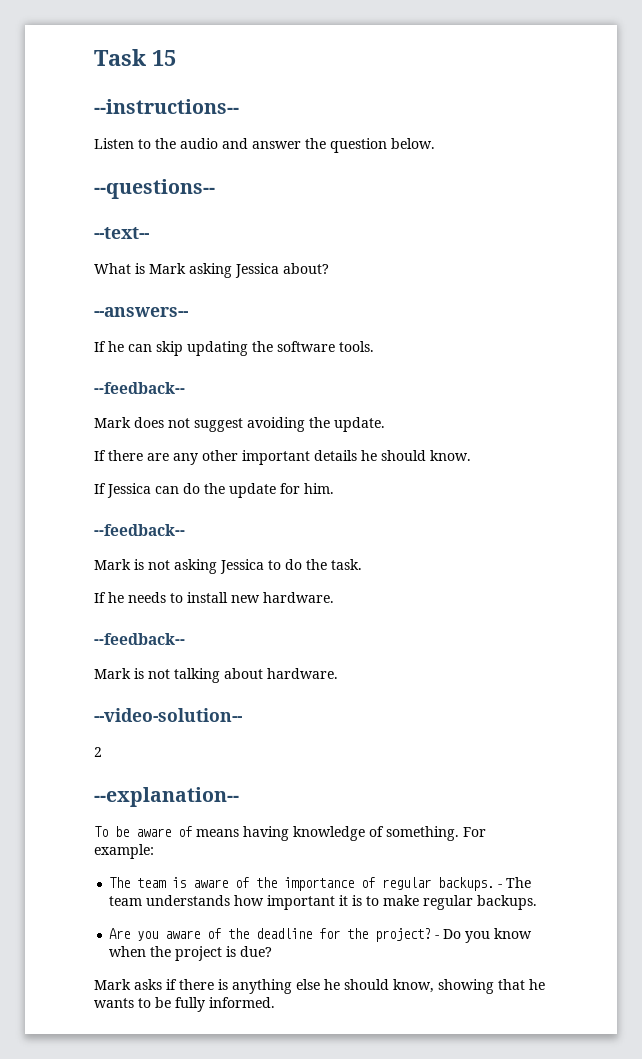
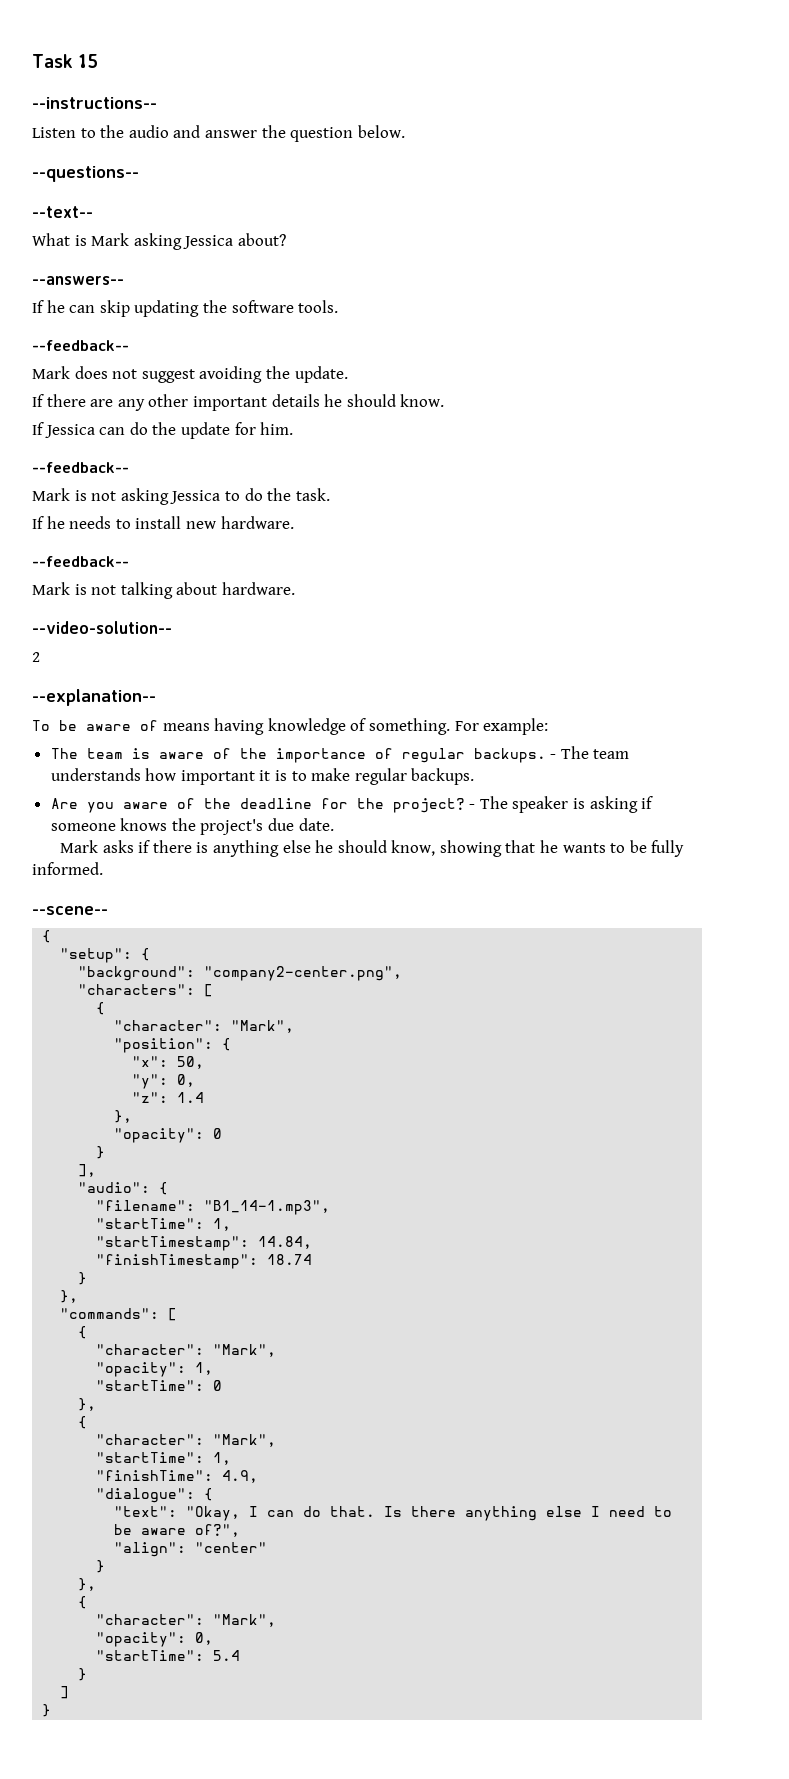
- - Do you know when the project is due?
+ - The speaker is asking if someone knows the project's due date.
+ --scene--
+ {
+ "setup": {
+ "background": "company2-center.png",
+ "characters": [
+ {
+ "character": "Mark",
+ "position": {
+ "x": 50,
+ "y": 0,
+ "z": 1.4
+ },
+ "opacity": 0
+ }
+ ],
+ "audio": {
+ "filename": "B1_14-1.mp3",
+ "startTime": 1,
+ "startTimestamp": 14.84,
+ "finishTimestamp": 18.74
+ }
+ },
+ "commands": [
+ {
+ "character": "Mark",
+ "opacity": 1,
+ "startTime": 0
+ },
+ {
+ "character": "Mark",
+ "startTime": 1,
+ "finishTime": 4.9,
+ "dialogue": {
+ "text": "Okay, I can do that. Is there anything else I need to be aware of?",
+ "align": "center"
+ }
+ },
+ {
+ "character": "Mark",
+ "opacity": 0,
+ "startTime": 5.4
+ }
+ ]
+ }

